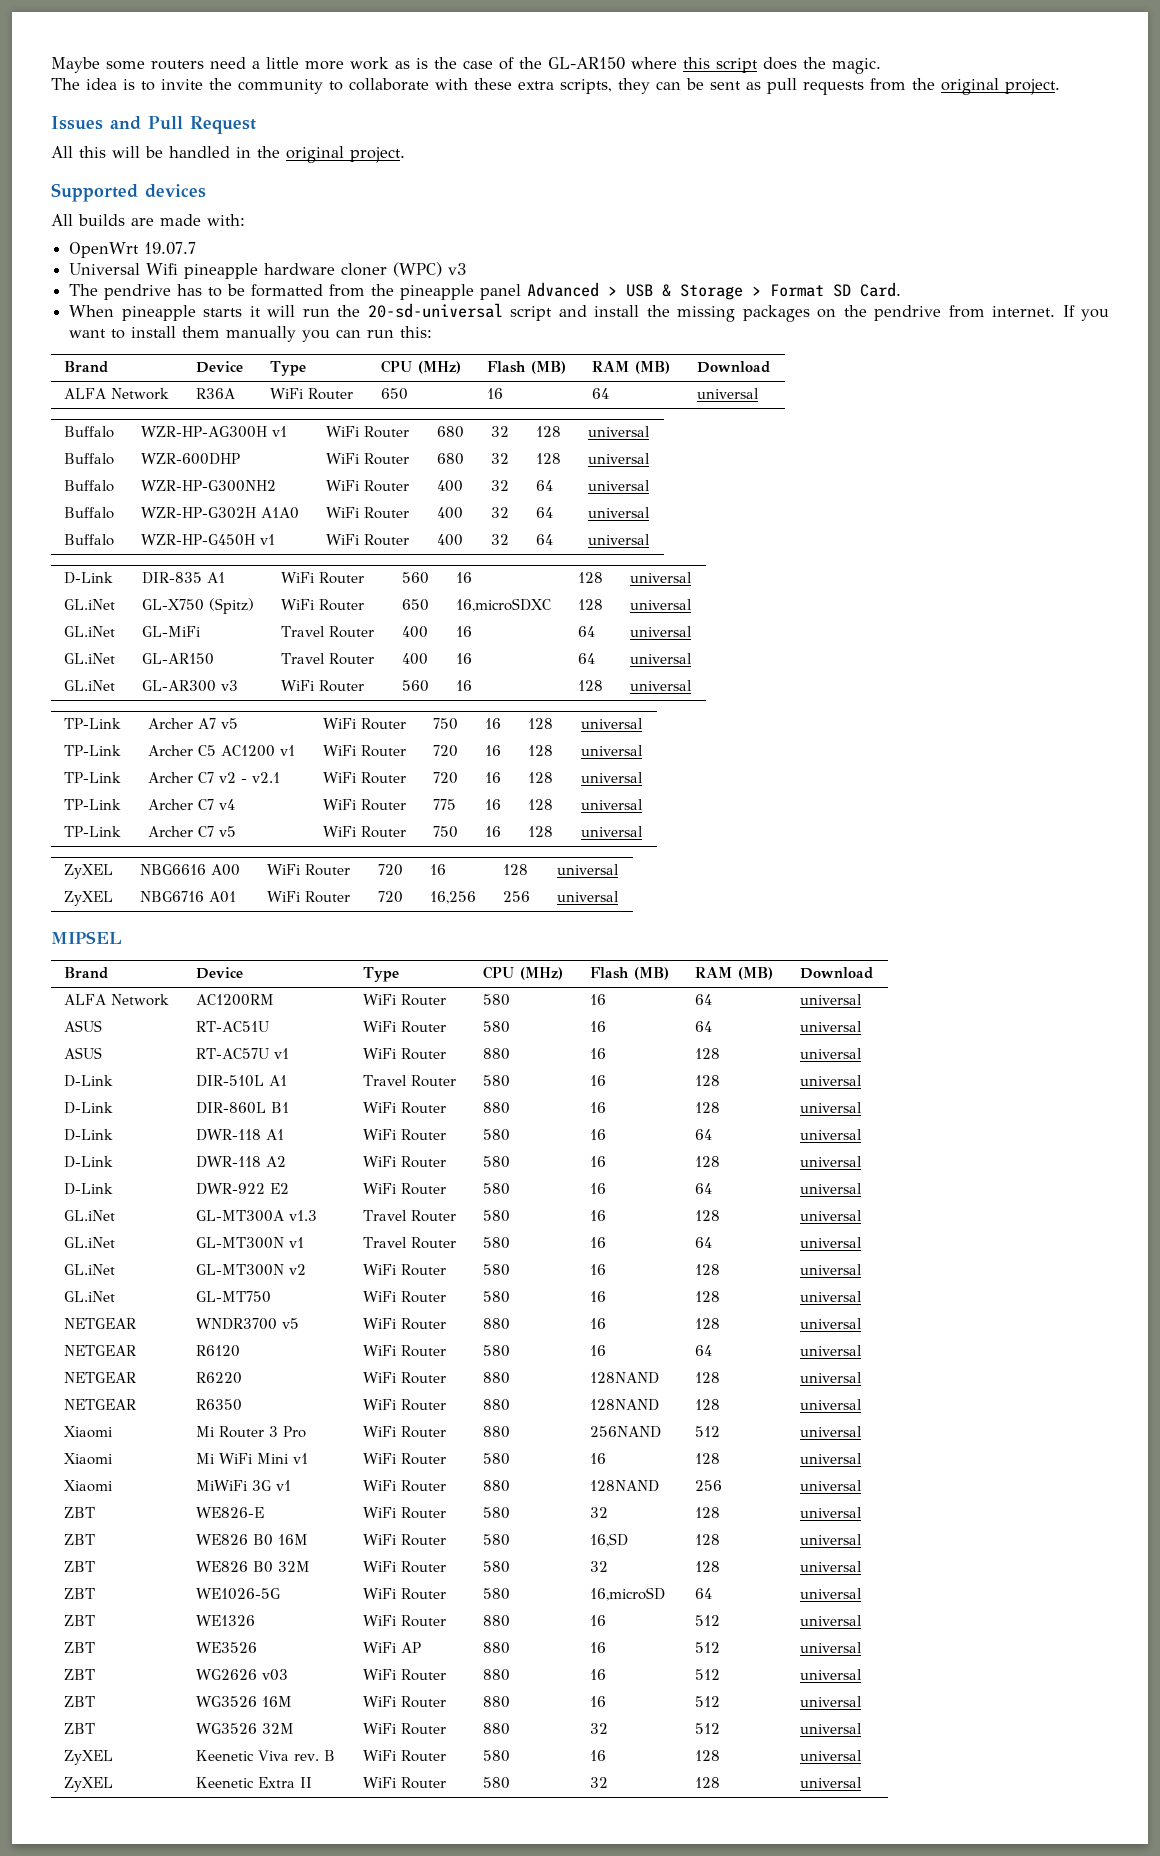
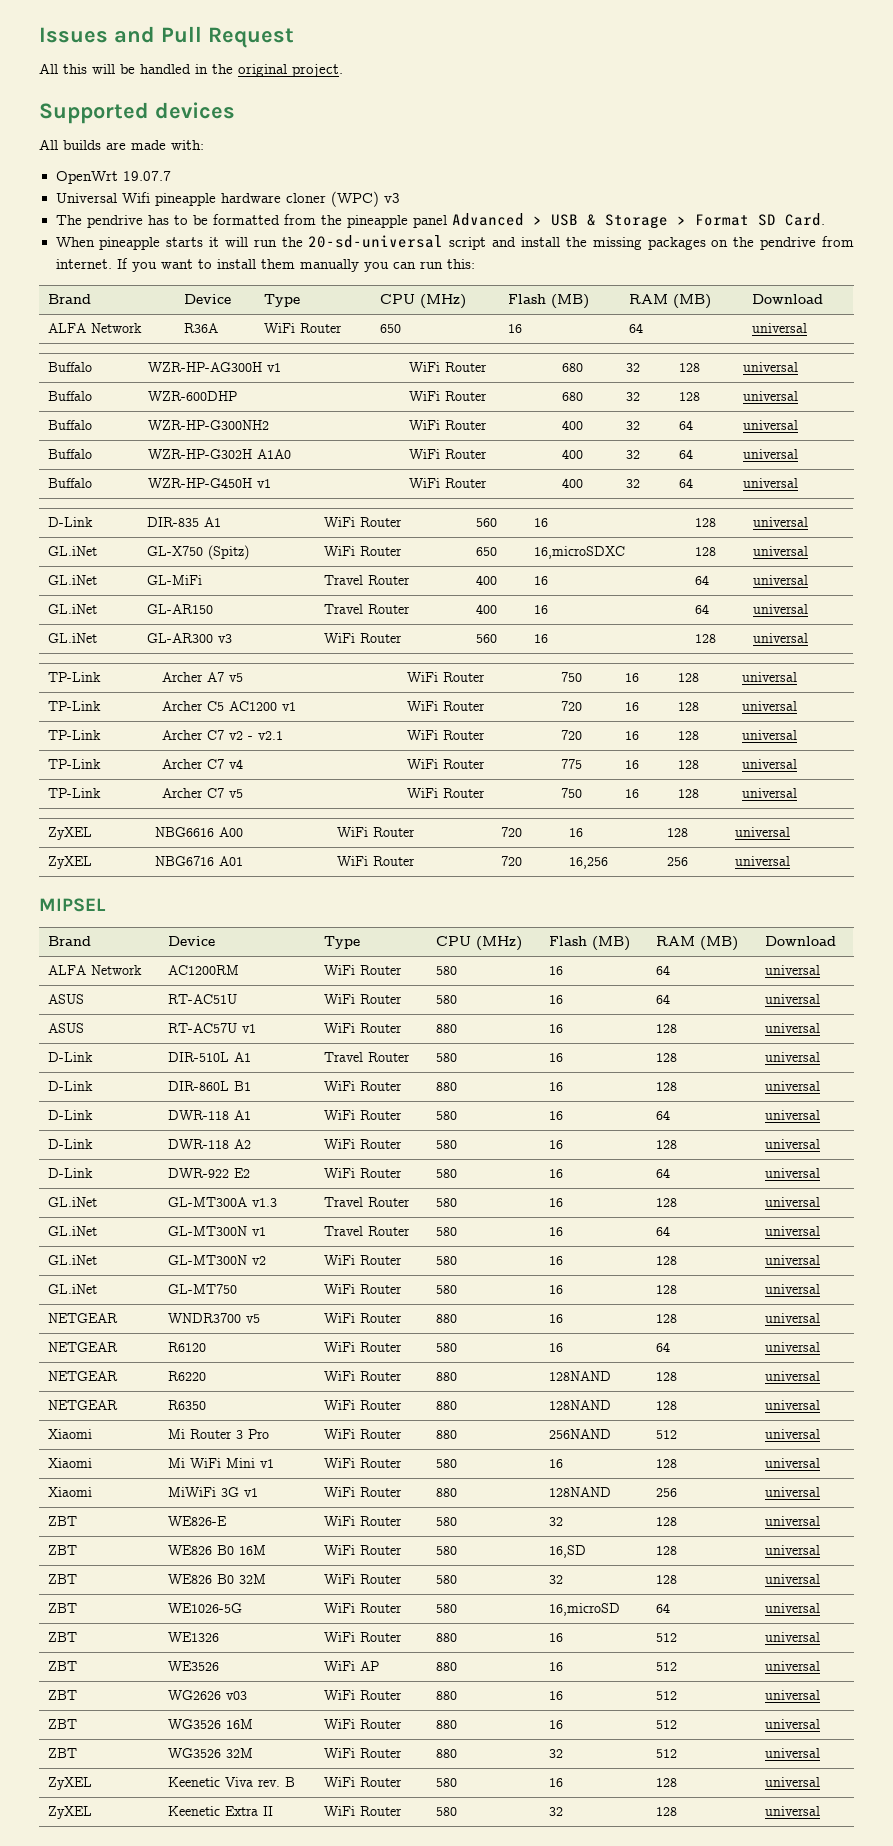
- Maybe some routers need a little more work as is the case of the GL-AR150 where this script does the magic.
- The idea is to invite the community to collaborate with these extra scripts, they can be sent as pull requests from the original project.

